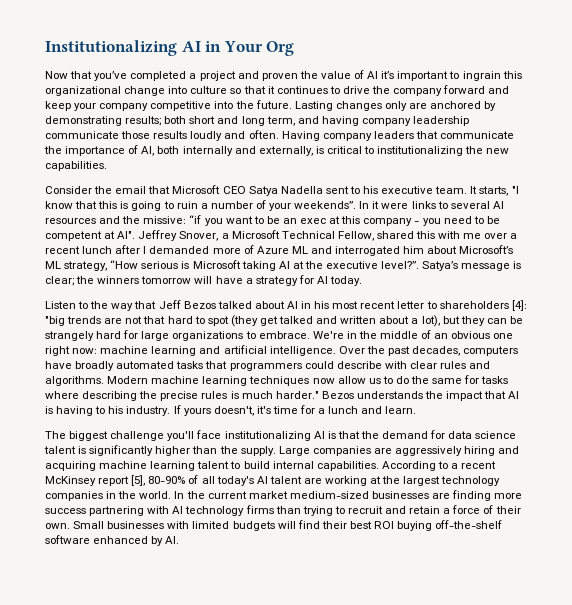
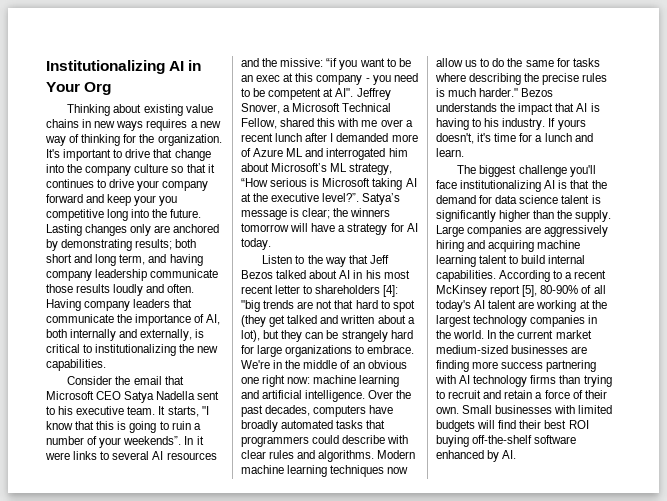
- Now that you’ve completed a project and proven the value of AI it’s important to ingrain this organizational change into culture so that it continues to drive the company forward and keep your company competitive into the future.
+ Thinking about existing value chains in new ways requires a new way of thinking for the organization. It's important to drive that change into the company culture so that it continues to drive your company forward and keep your you competitive long into the future.

